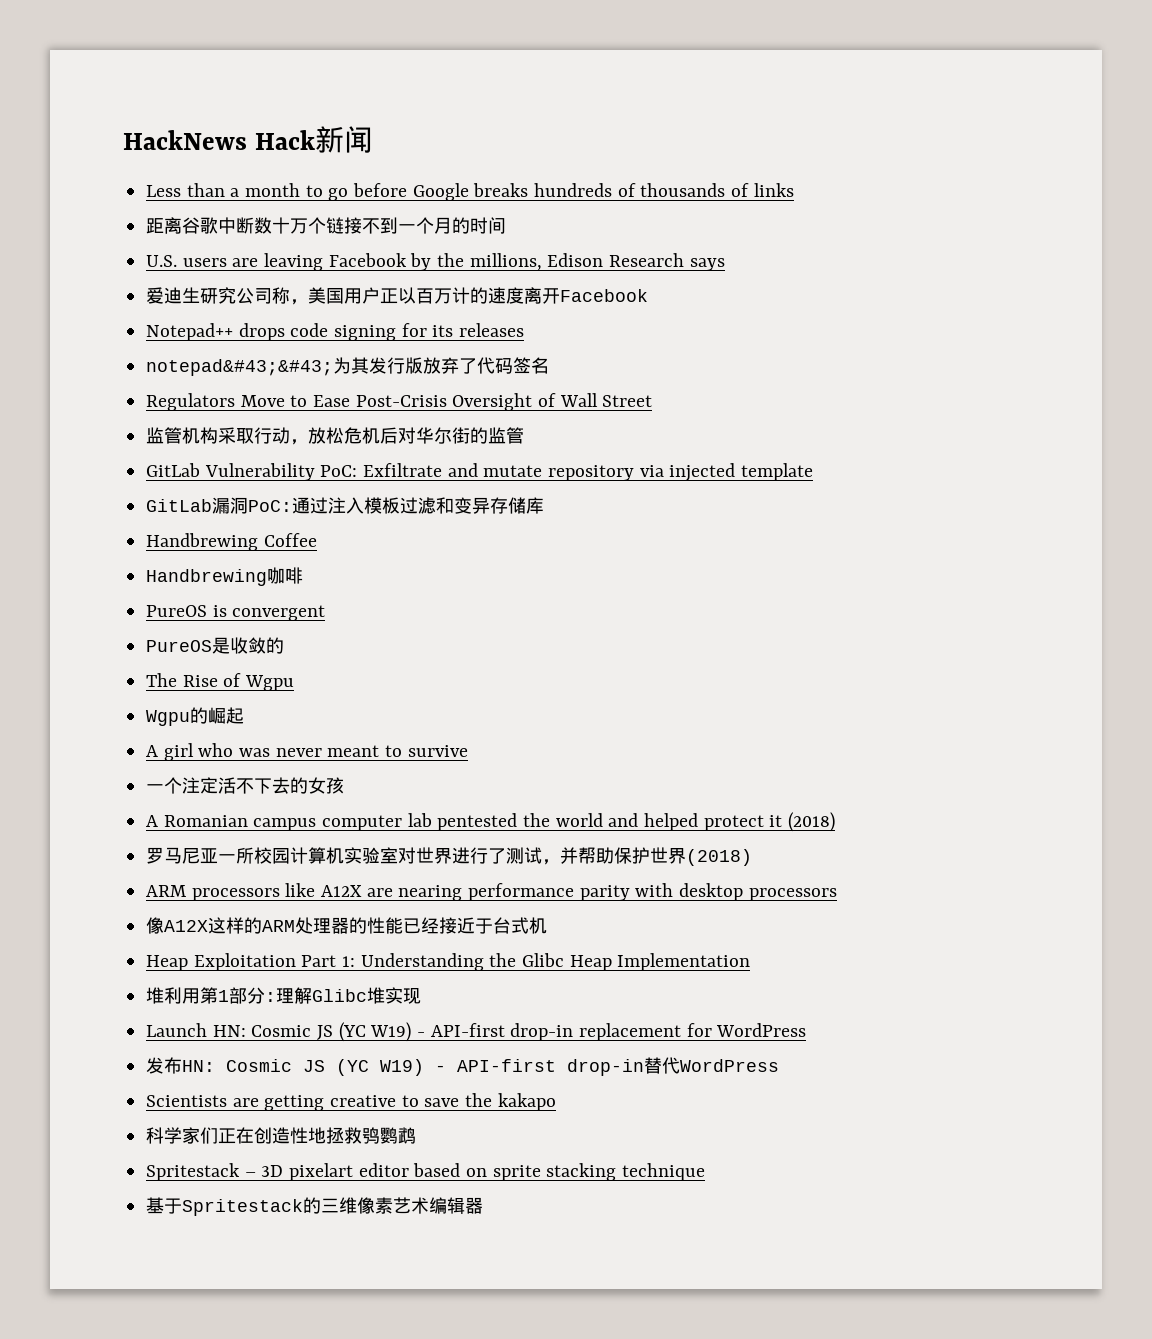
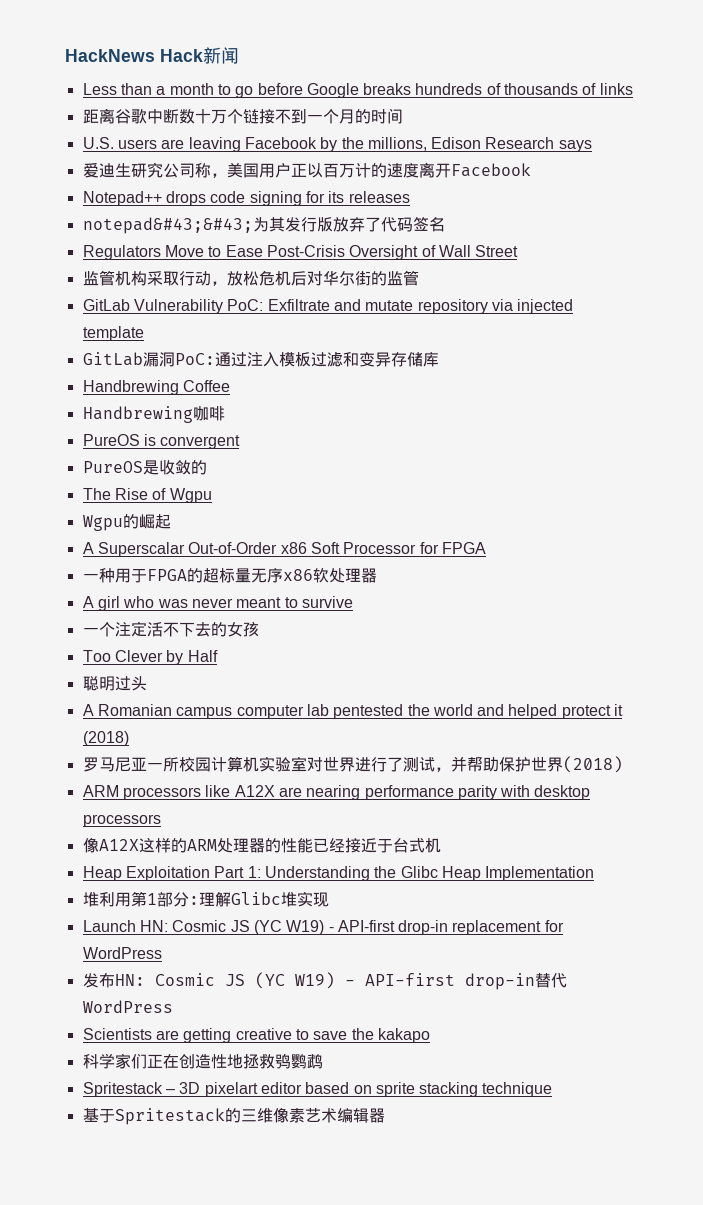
+ A Superscalar Out-of-Order x86 Soft Processor for FPGA
+ 一种用于FPGA的超标量无序x86软处理器
+ Too Clever by Half
+ 聪明过头

